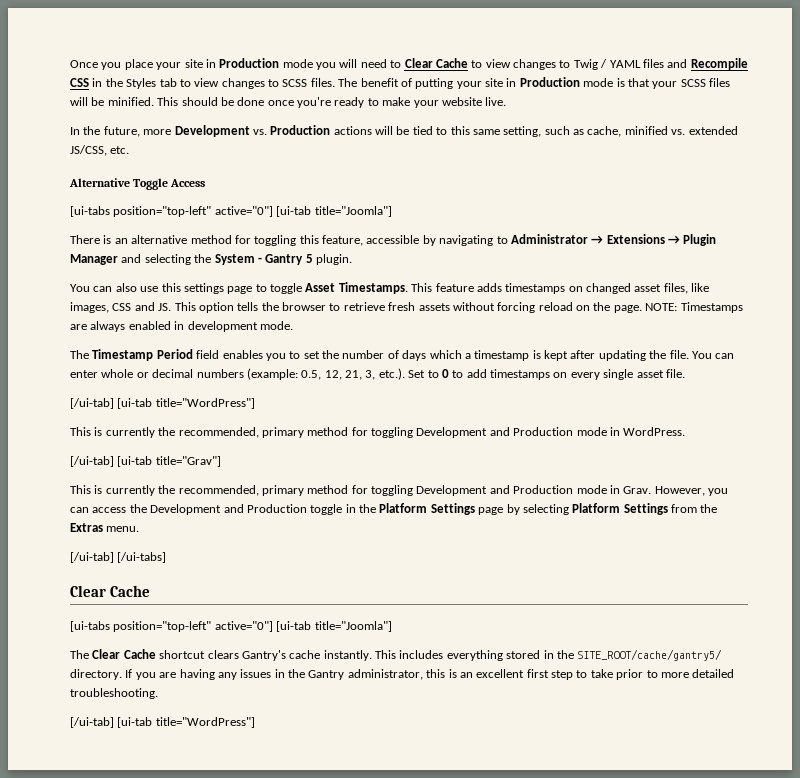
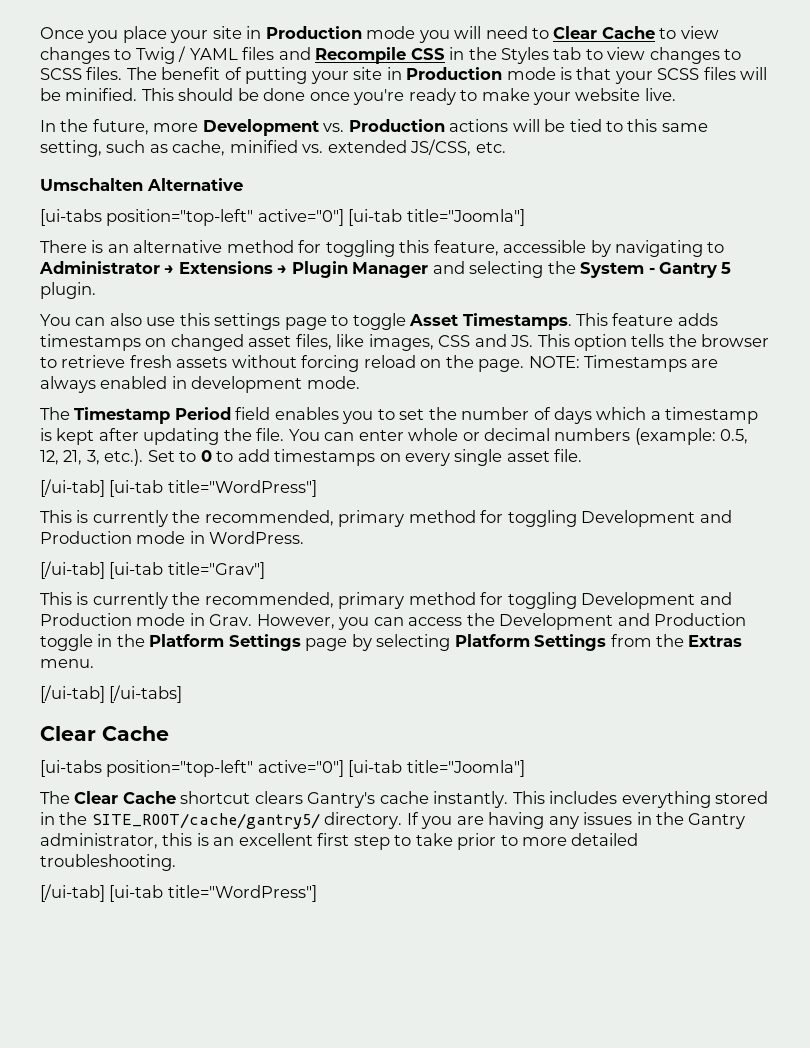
- Alternative Toggle Access
+ Umschalten Alternative

